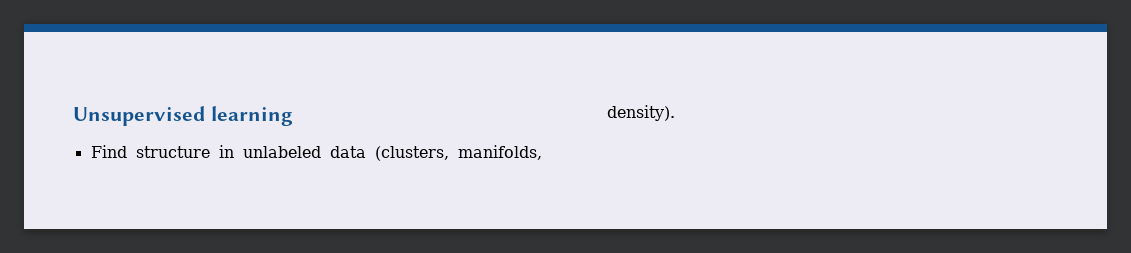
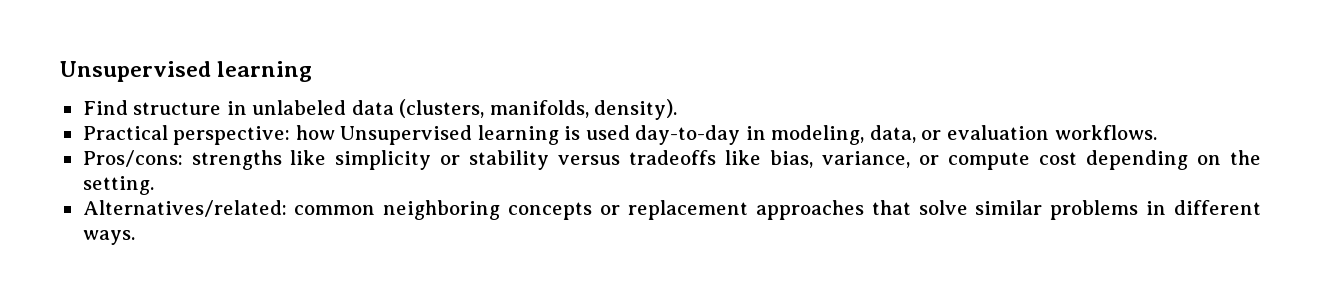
+ Practical perspective: how Unsupervised learning is used day-to-day in modeling, data, or evaluation workflows.
+ Pros/cons: strengths like simplicity or stability versus tradeoffs like bias, variance, or compute cost depending on the setting.
+ Alternatives/related: common neighboring concepts or replacement approaches that solve similar problems in different ways.

